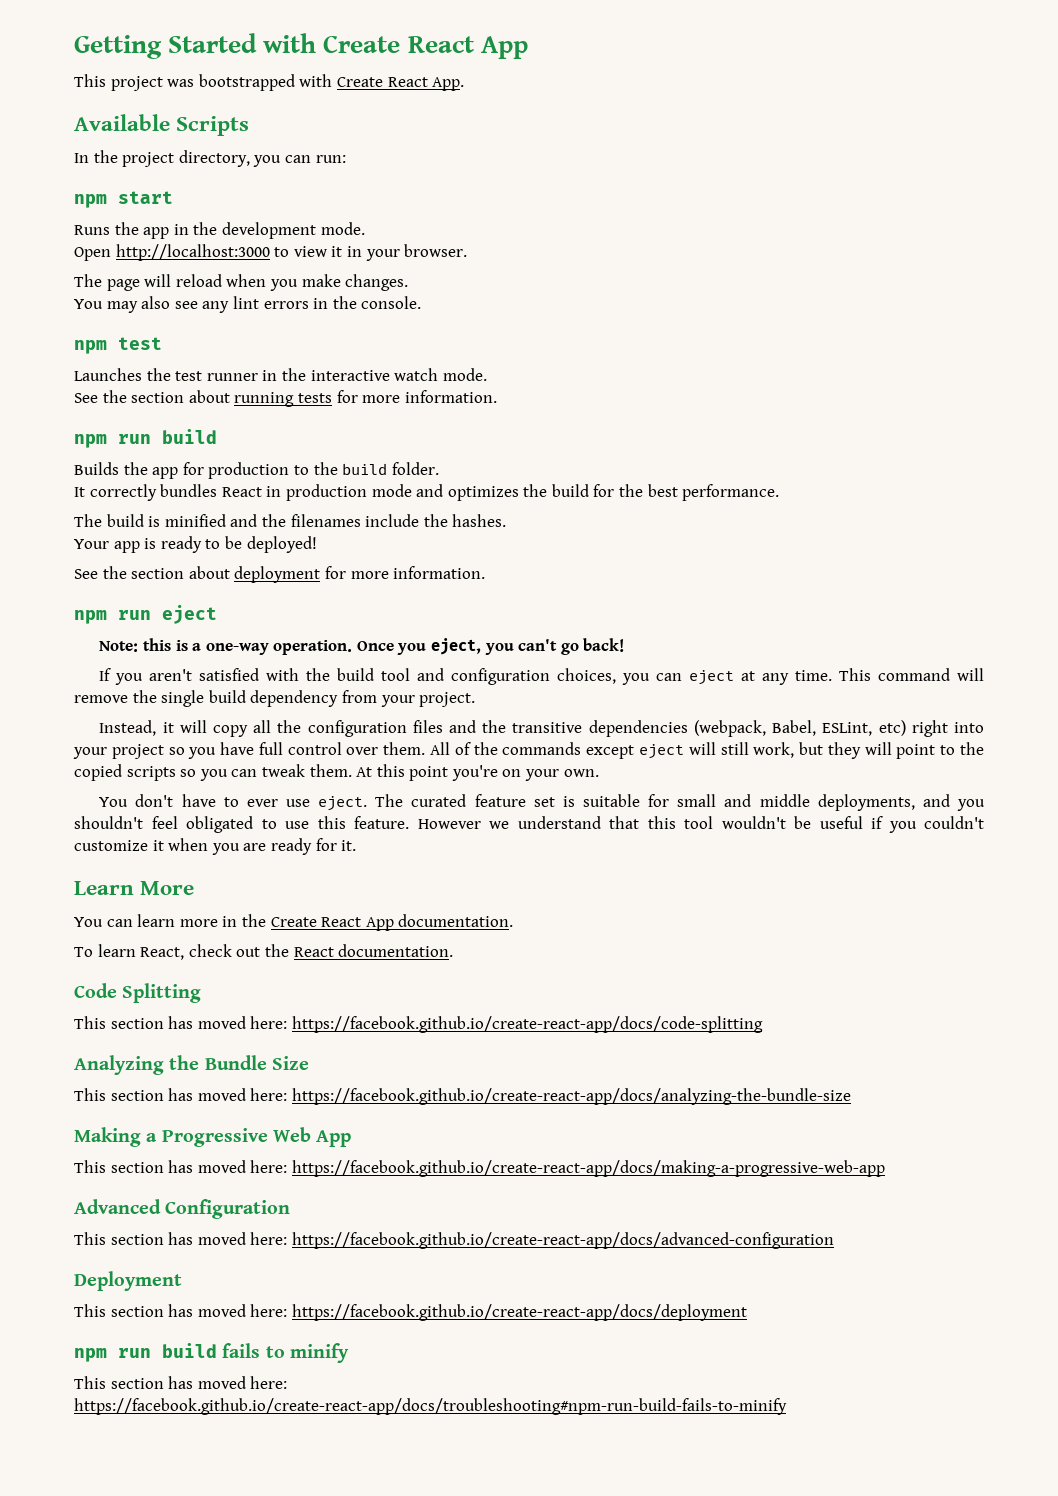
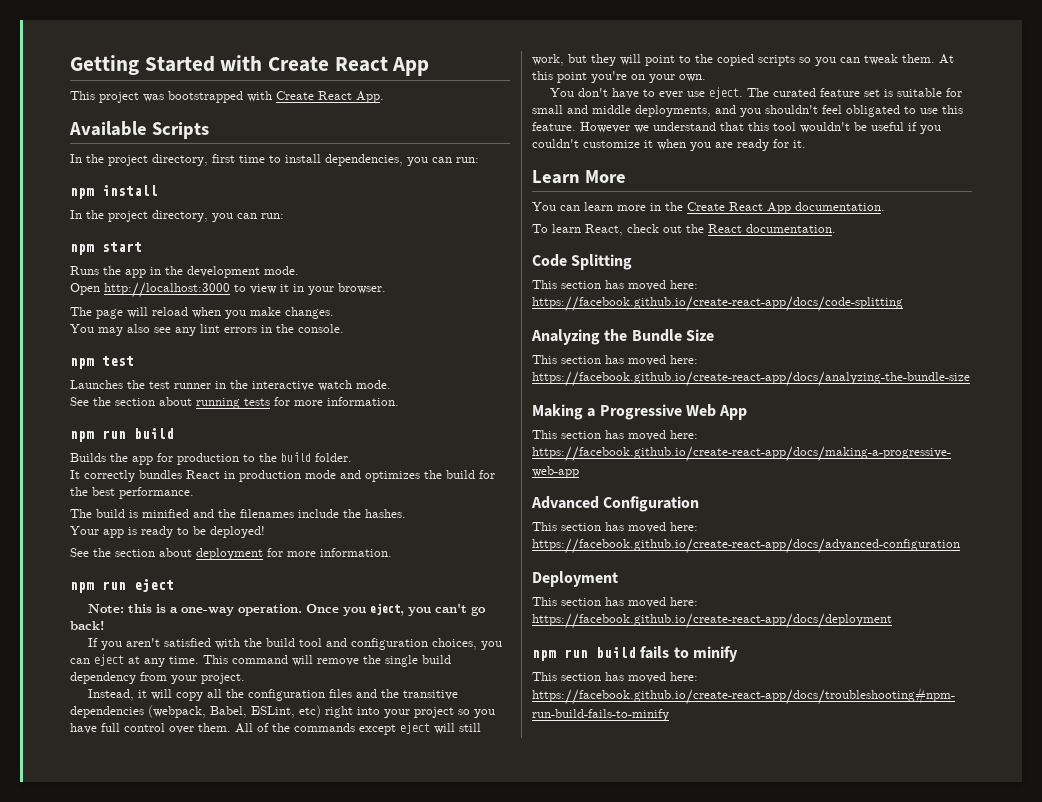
+ In the project directory, first time to install dependencies, you can run:
+ npm install

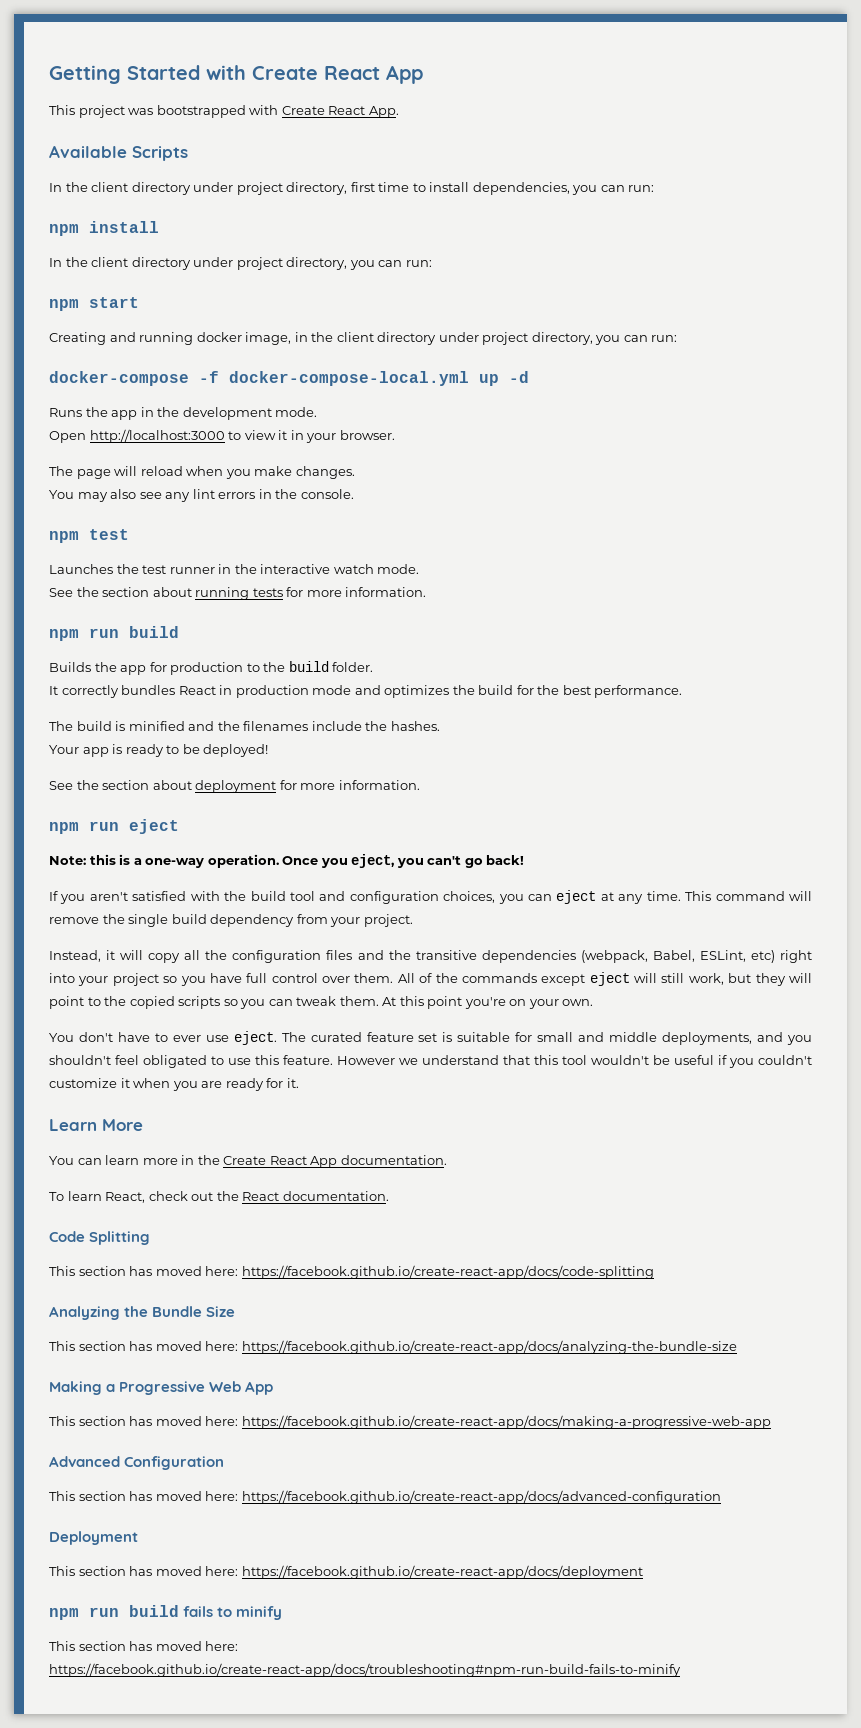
- In the project directory, first time to install dependencies, you can run:
+ In the client directory under project directory, first time to install dependencies, you can run:
- In the project directory, you can run:
+ In the client directory under project directory, you can run:
+ Creating and running docker image, in the client directory under project directory, you can run:
+ docker-compose -f docker-compose-local.yml up -d

